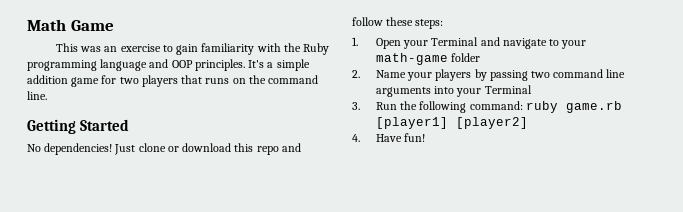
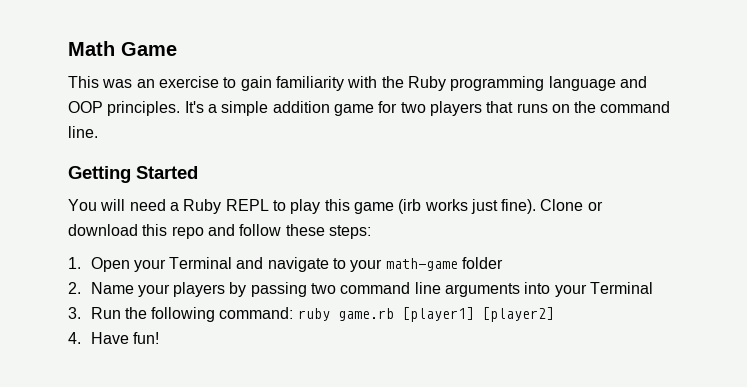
- No dependencies! Just clone or download this repo and follow these steps:
+ You will need a Ruby REPL to play this game (irb works just fine). Clone or download this repo and follow these steps:

